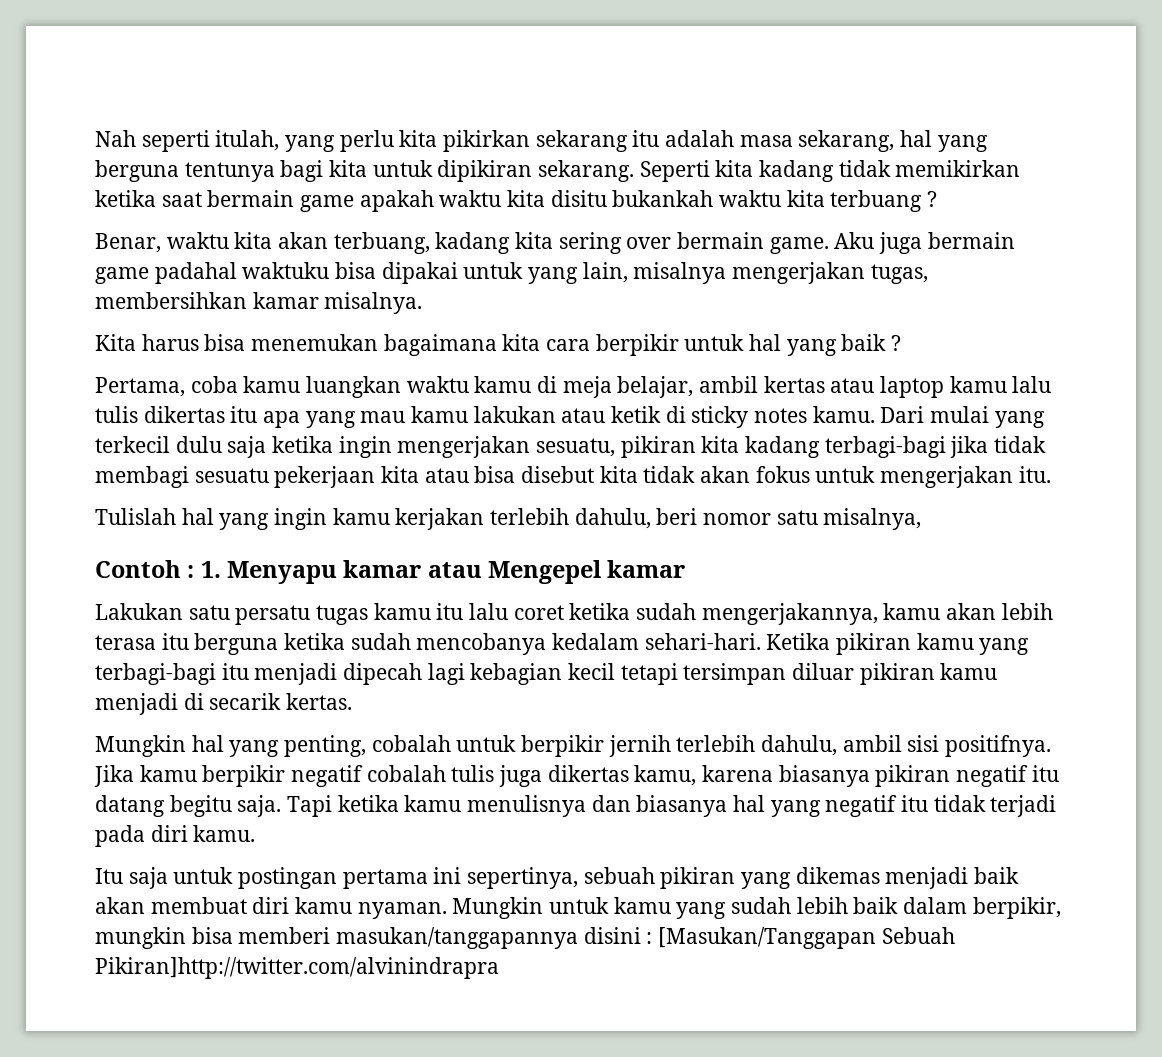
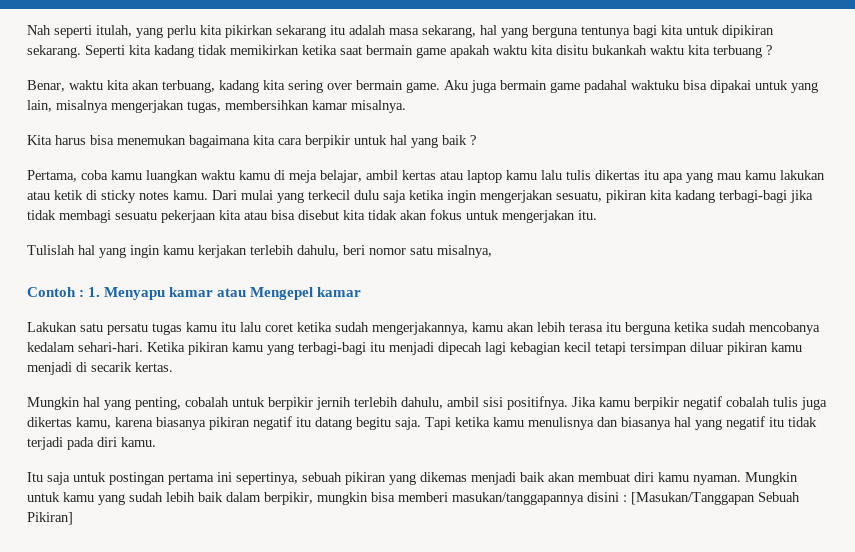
- Mungkin untuk kamu yang sudah lebih baik dalam berpikir, mungkin bisa memberi masukan/tanggapannya disini : [Masukan/Tanggapan Sebuah Pikiran]http://twitter.com/alvinindrapra
+ Mungkin untuk kamu yang sudah lebih baik dalam berpikir, mungkin bisa memberi masukan/tanggapannya disini : [Masukan/Tanggapan Sebuah Pikiran]

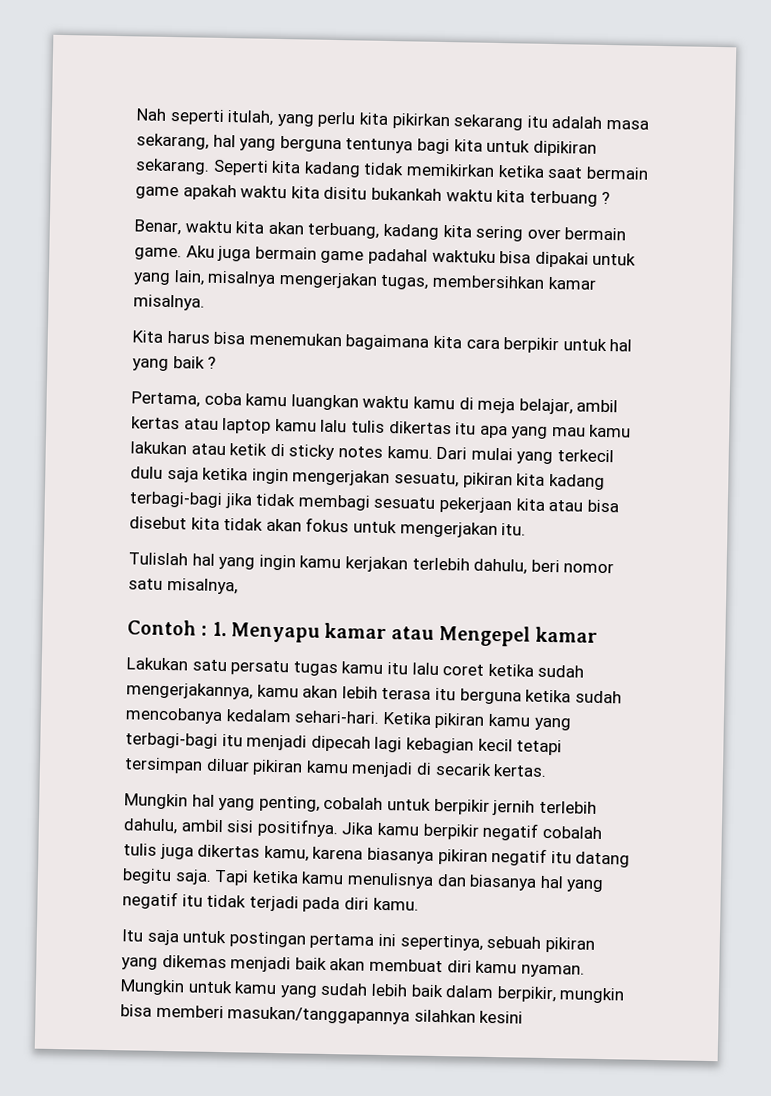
- Mungkin untuk kamu yang sudah lebih baik dalam berpikir, mungkin bisa memberi masukan/tanggapannya disini : [Masukan/Tanggapan Sebuah Pikiran]
+ Mungkin untuk kamu yang sudah lebih baik dalam berpikir, mungkin bisa memberi masukan/tanggapannya silahkan kesini

